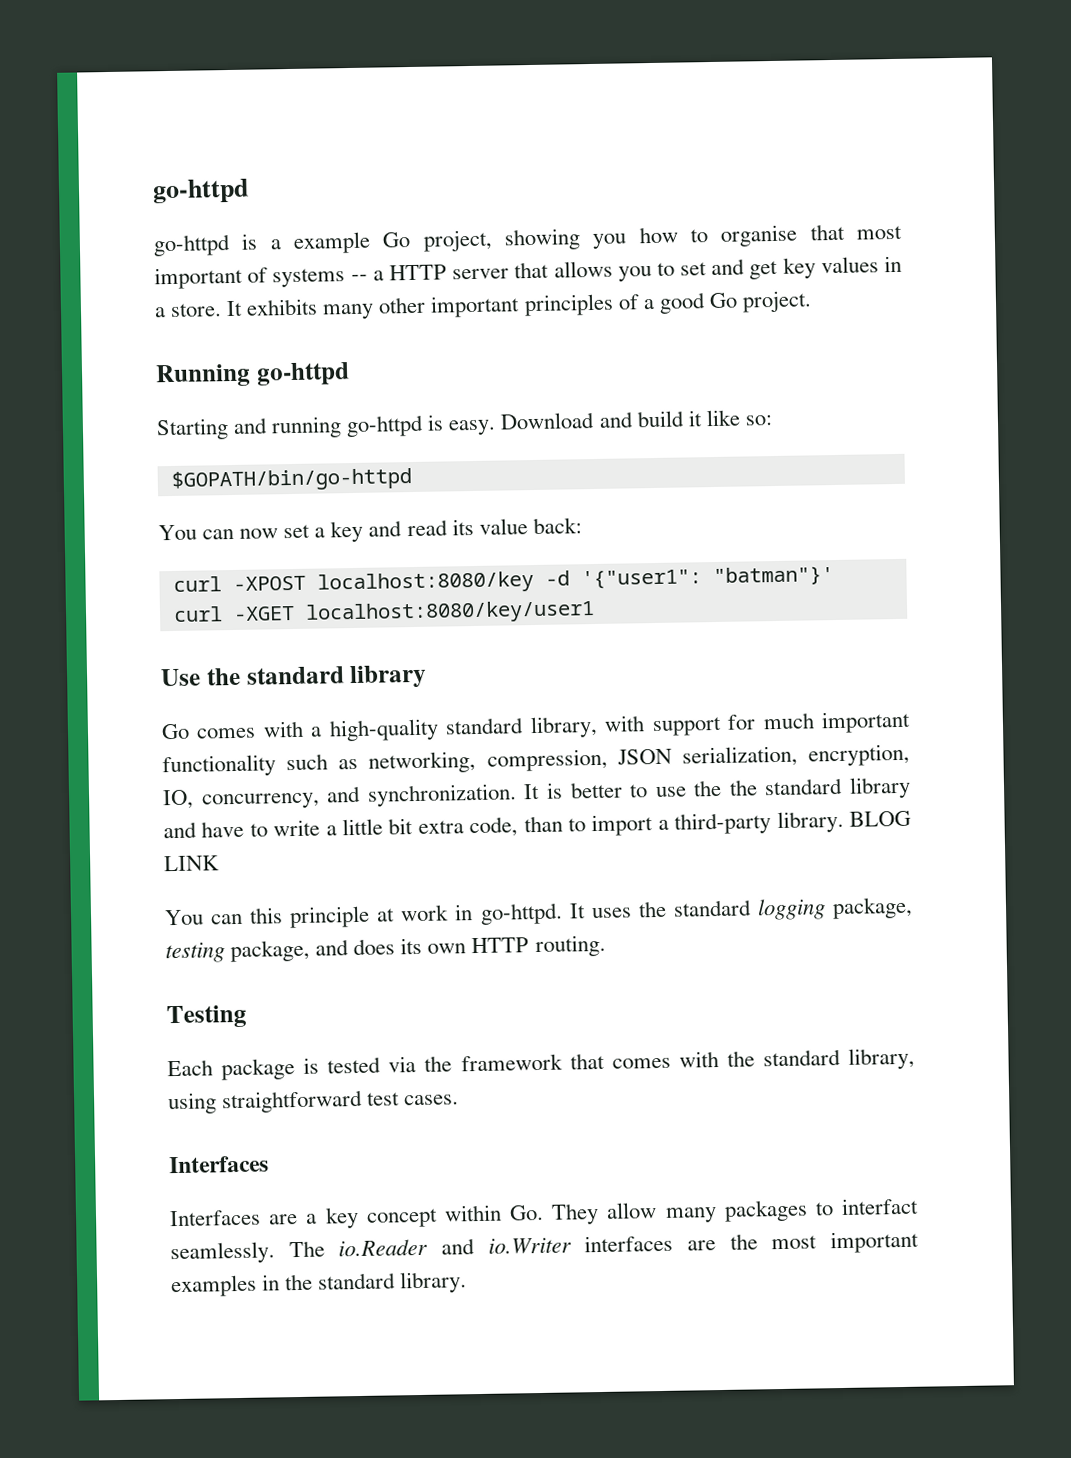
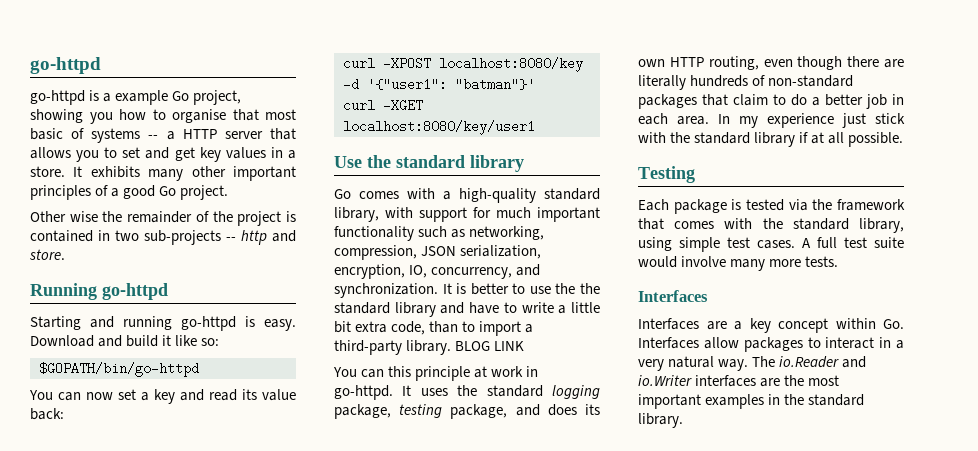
- go-httpd is a example Go project, showing you how to organise that most important of systems -- a HTTP server that allows you to set and get key values in a store.
+ go-httpd is a example Go project, showing you how to organise that most basic of systems -- a HTTP server that allows you to set and get key values in a store.
+ Other wise the remainder of the project is contained in two sub-projects -- http and store.
- It uses the standard logging package, testing package, and does its own HTTP routing.
+ It uses the standard logging package, testing package, and does its own HTTP routing, even though there are literally hundreds of non-standard packages that claim to do a better job in each area. In my experience just stick with the standard library if at all possible.
- Each package is tested via the framework that comes with the standard library, using straightforward test cases.
+ Each package is tested via the framework that comes with the standard library, using simple test cases. A full test suite would involve many more tests.
- Interfaces are a key concept within Go. They allow many packages to interfact seamlessly.
+ Interfaces are a key concept within Go. Interfaces allow packages to interact in a very natural way.

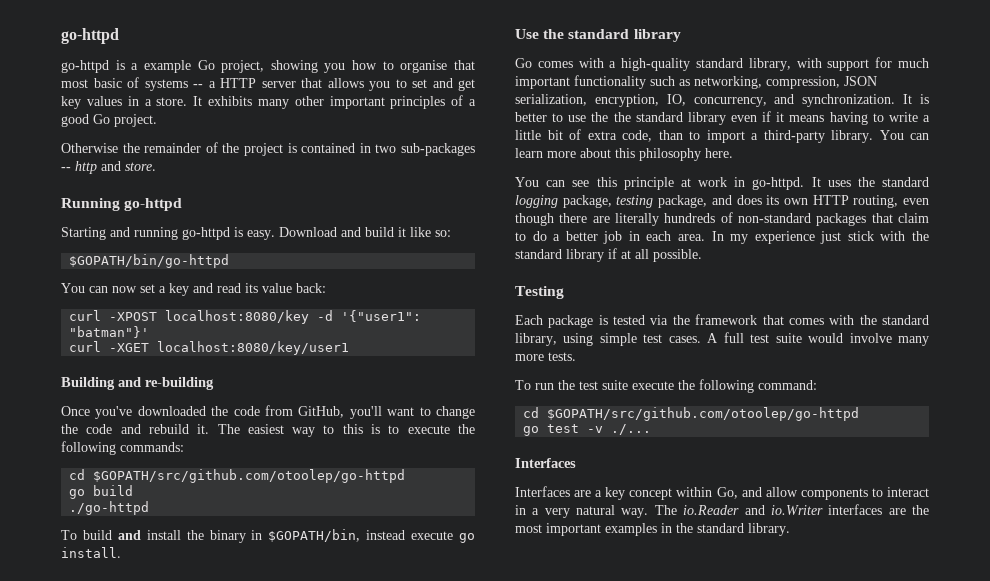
- Other wise the remainder of the project is contained in two sub-projects -- http and store.
+ Otherwise the remainder of the project is contained in two sub-packages -- http and store.
+ Building and re-building
+ Once you've downloaded the code from GitHub, you'll want to change the code and rebuild it. The easiest way to this is to execute the following commands:
+ cd $GOPATH/src/github.com/otoolep/go-httpd
+ go build
+ ./go-httpd
+ To build and install the binary in $GOPATH/bin, instead execute go install.
- It is better to use the the standard library and have to write a little bit extra code, than to import a third-party library.
+ It is better to use the the standard library even if it means having to write a little bit of extra code, than to import a third-party library.
- BLOG LINK
- You can this principle at work in go-httpd.
+ You can learn more about this philosophy here.
+ You can see this principle at work in go-httpd.
+ To run the test suite execute the following command:
+ cd $GOPATH/src/github.com/otoolep/go-httpd
+ go test -v ./...
- Interfaces are a key concept within Go. Interfaces allow packages to interact in a very natural way.
+ Interfaces are a key concept within Go, and allow components to interact in a very natural way.

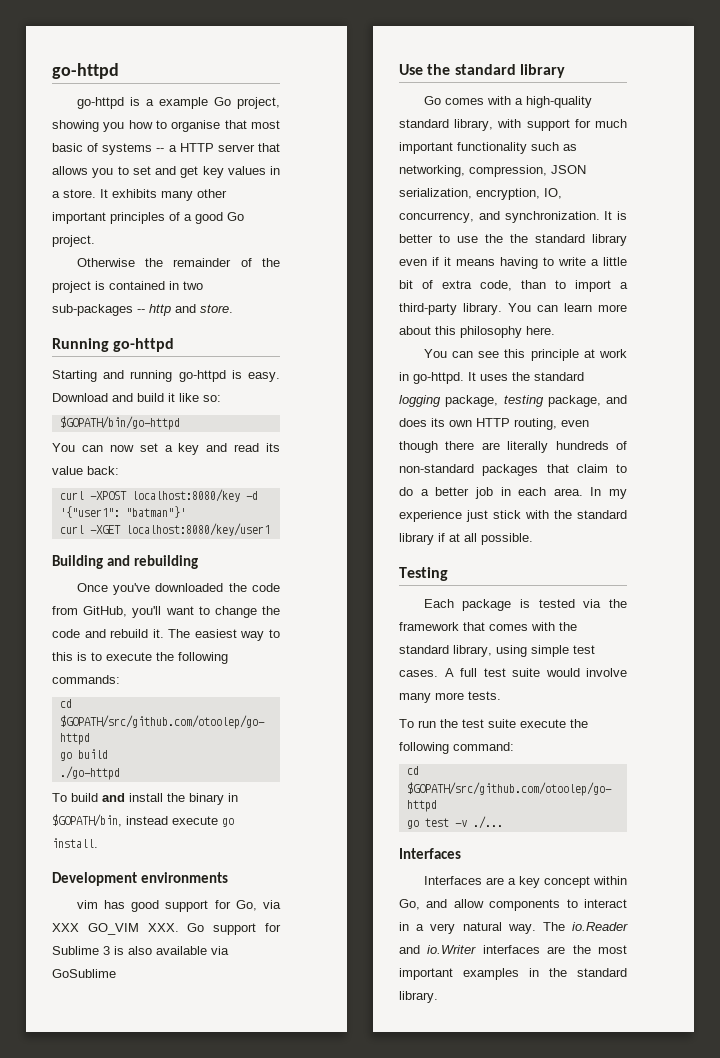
- Building and re-building
+ Building and rebuilding
+ Development environments
+ vim has good support for Go, via XXX GO_VIM XXX. Go support for Sublime 3 is also available via GoSublime

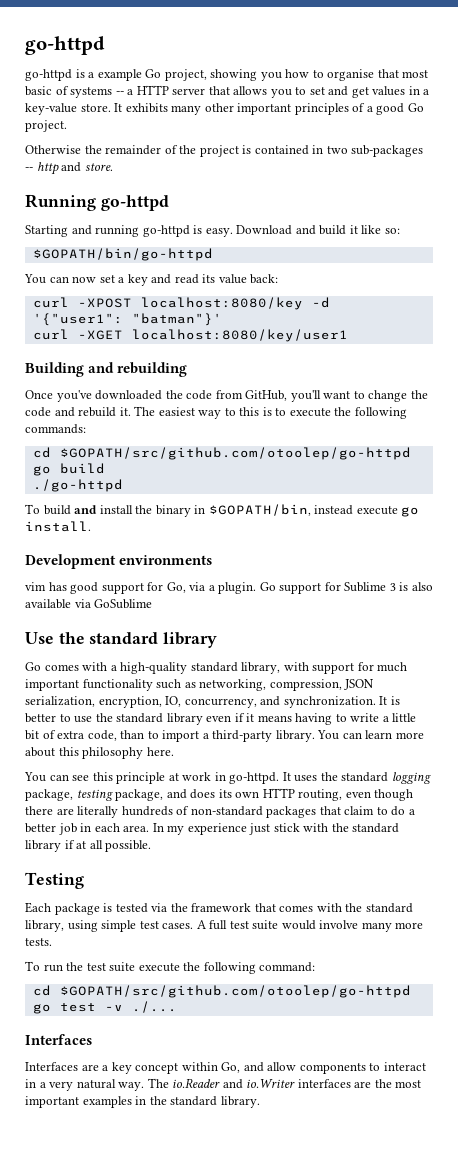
- go-httpd is a example Go project, showing you how to organise that most basic of systems -- a HTTP server that allows you to set and get key values in a store.
+ go-httpd is a example Go project, showing you how to organise that most basic of systems -- a HTTP server that allows you to set and get values in a key-value store.
- vim has good support for Go, via XXX GO_VIM XXX. Go support for Sublime 3 is also available via GoSublime
+ vim has good support for Go, via a plugin. Go support for Sublime 3 is also available via GoSublime
- It is better to use the the standard library even if it means having to write a little bit of extra code, than to import a third-party library.
+ It is better to use the standard library even if it means having to write a little bit of extra code, than to import a third-party library.

